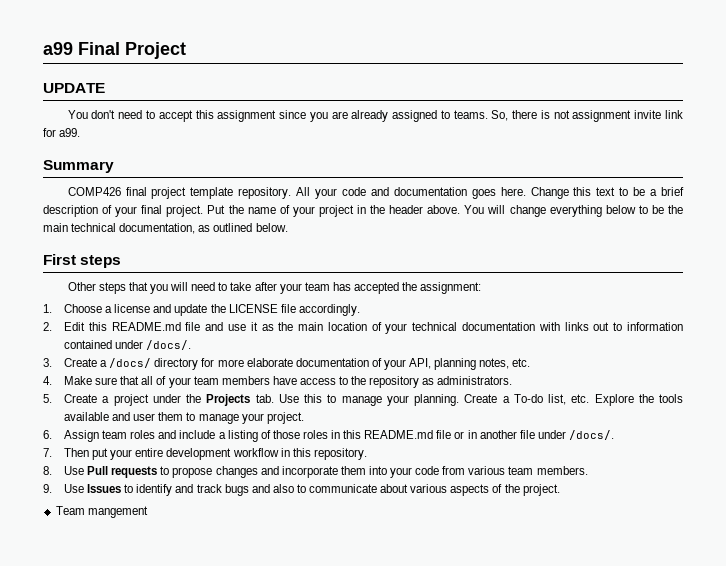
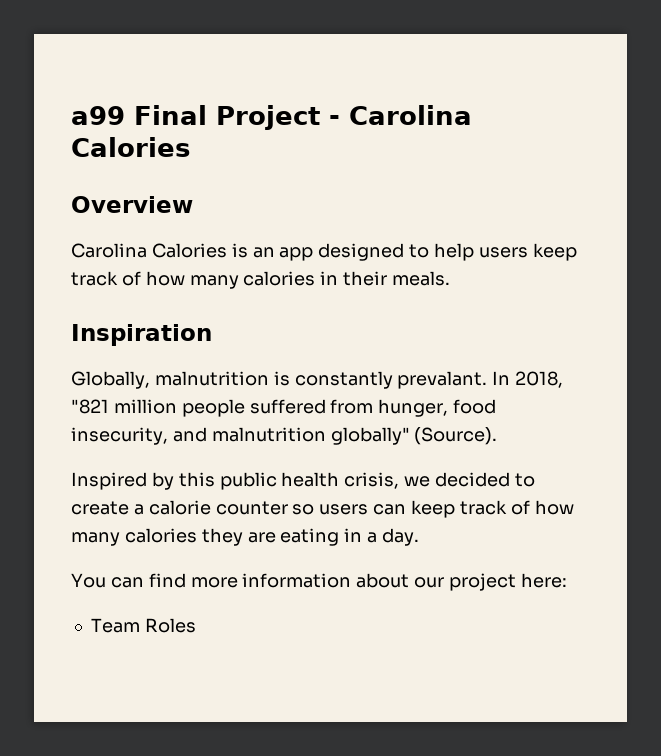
- a99 Final Project
- UPDATE
- You don't need to accept this assignment since you are already assigned to teams. So, there is not assignment invite link for a99.
- Summary
- COMP426 final project template repository. All your code and documentation goes here. Change this text to be a brief description of your final project. Put the name of your project in the header above. You will change everything below to be the main technical documentation, as outlined below.
- First steps
- Other steps that you will need to take after your team has accepted the assignment:
- 1. Choose a license and update the LICENSE file accordingly.
- 2. Edit this README.md file and use it as the main location of your technical documentation with links out to information contained under /docs/.
- 3. Create a /docs/ directory for more elaborate documentation of your API, planning notes, etc.
- 4. Make sure that all of your team members have access to the repository as administrators.
- 5. Create a project under the Projects tab. Use this to manage your planning. Create a To-do list, etc. Explore the tools available and user them to manage your project.
- 6. Assign team roles and include a listing of those roles in this README.md file or in another file under /docs/.
- 7. Then put your entire development workflow in this repository.
- 8. Use Pull requests to propose changes and incorporate them into your code from various team members.
- 9. Use Issues to identify and track bugs and also to communicate about various aspects of the project.
+ a99 Final Project - Carolina Calories
+ Overview
+ Carolina Calories is an app designed to help users keep track of how many calories in their meals.
+ Inspiration
+ Globally, malnutrition is constantly prevalant. In 2018, "821 million people suffered from hunger, food insecurity, and malnutrition globally" (Source).
+ Inspired by this public health crisis, we decided to create a calorie counter so users can keep track of how many calories they are eating in a day.
+ You can find more information about our project here:
- Team mangement
+ Team Roles

